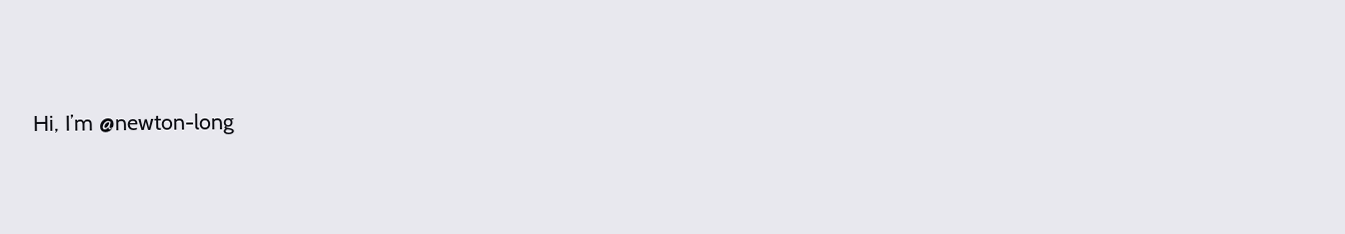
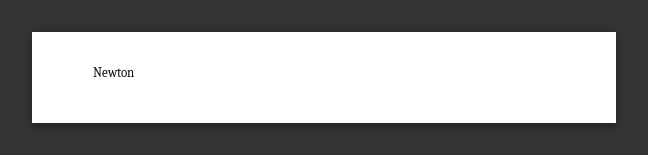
- Hi, I’m @newton-long
+ Newton

